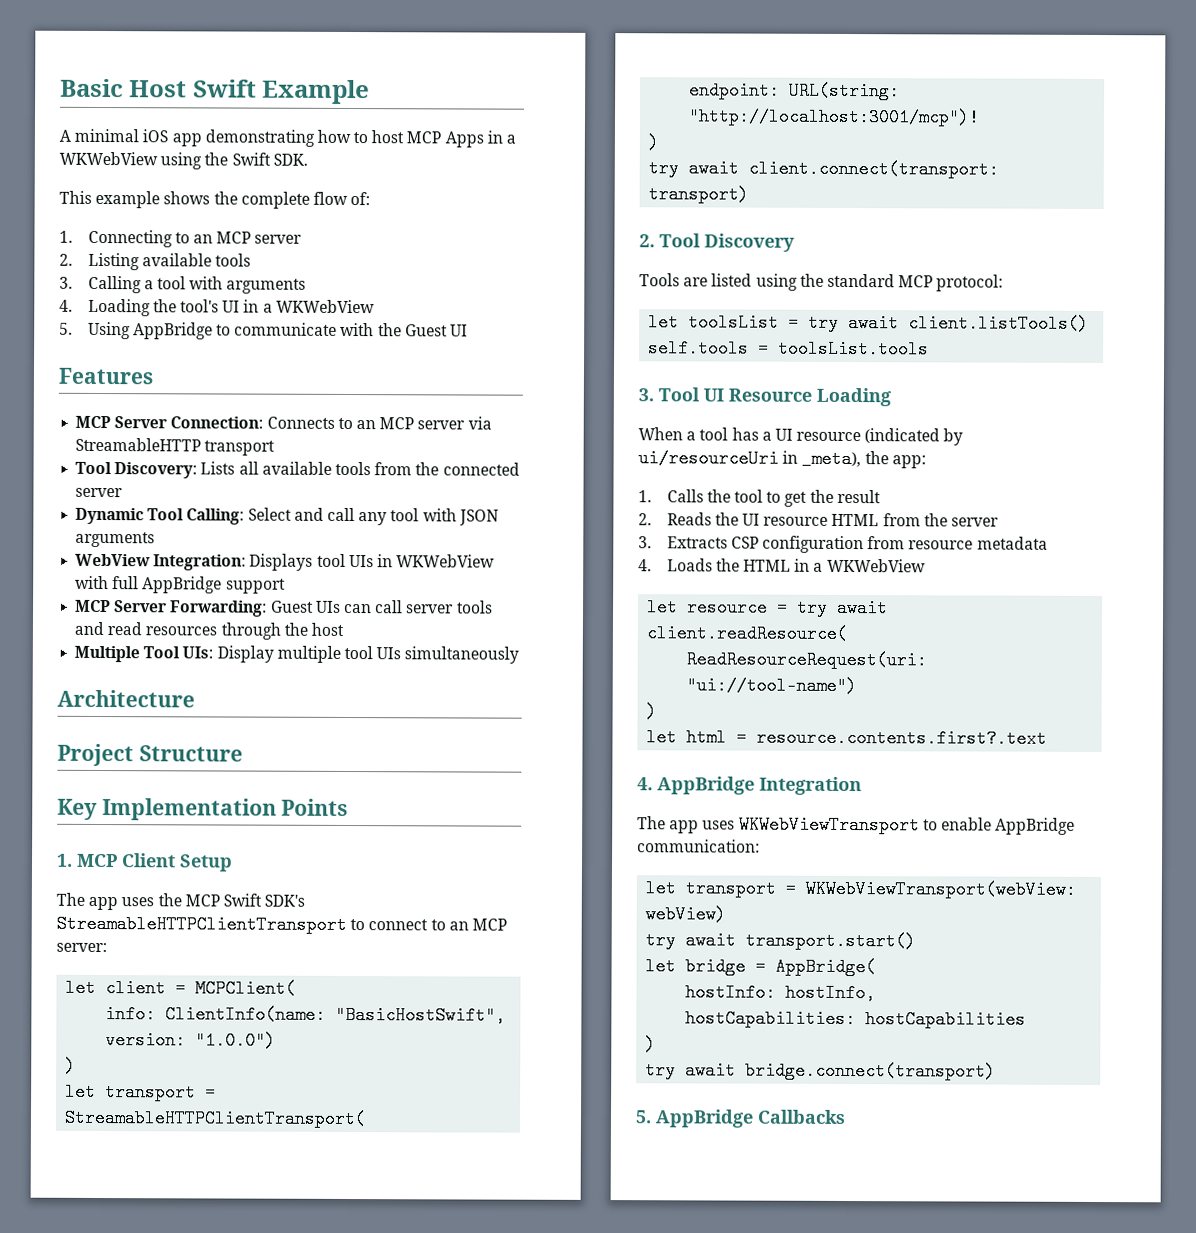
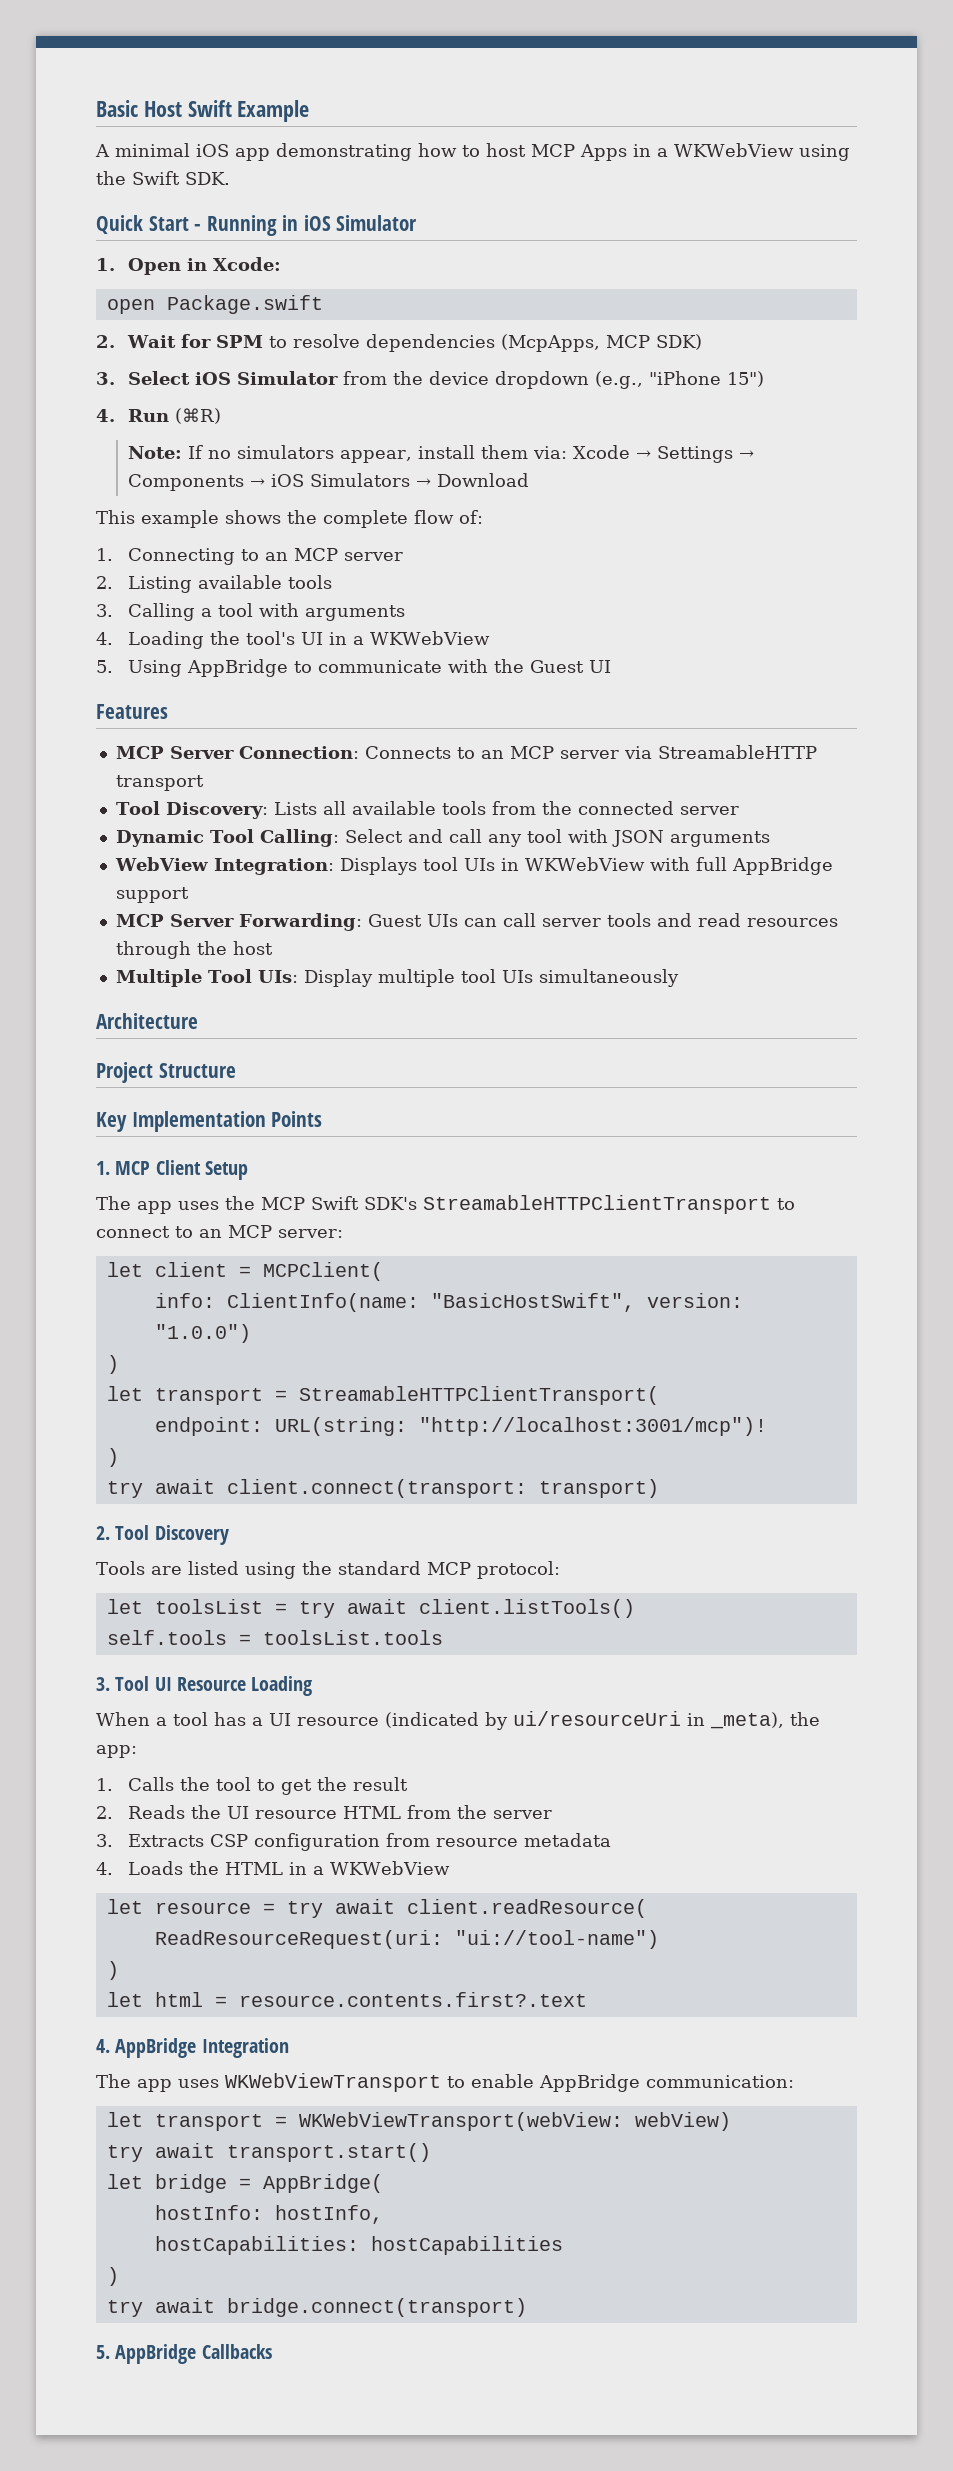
+ Quick Start - Running in iOS Simulator
+ 1. Open in Xcode:
+ open Package.swift
+ 2. Wait for SPM to resolve dependencies (McpApps, MCP SDK)
+ 3. Select iOS Simulator from the device dropdown (e.g., "iPhone 15")
+ 4. Run (⌘R)
+ Note: If no simulators appear, install them via: Xcode → Settings → Components → iOS Simulators → Download

